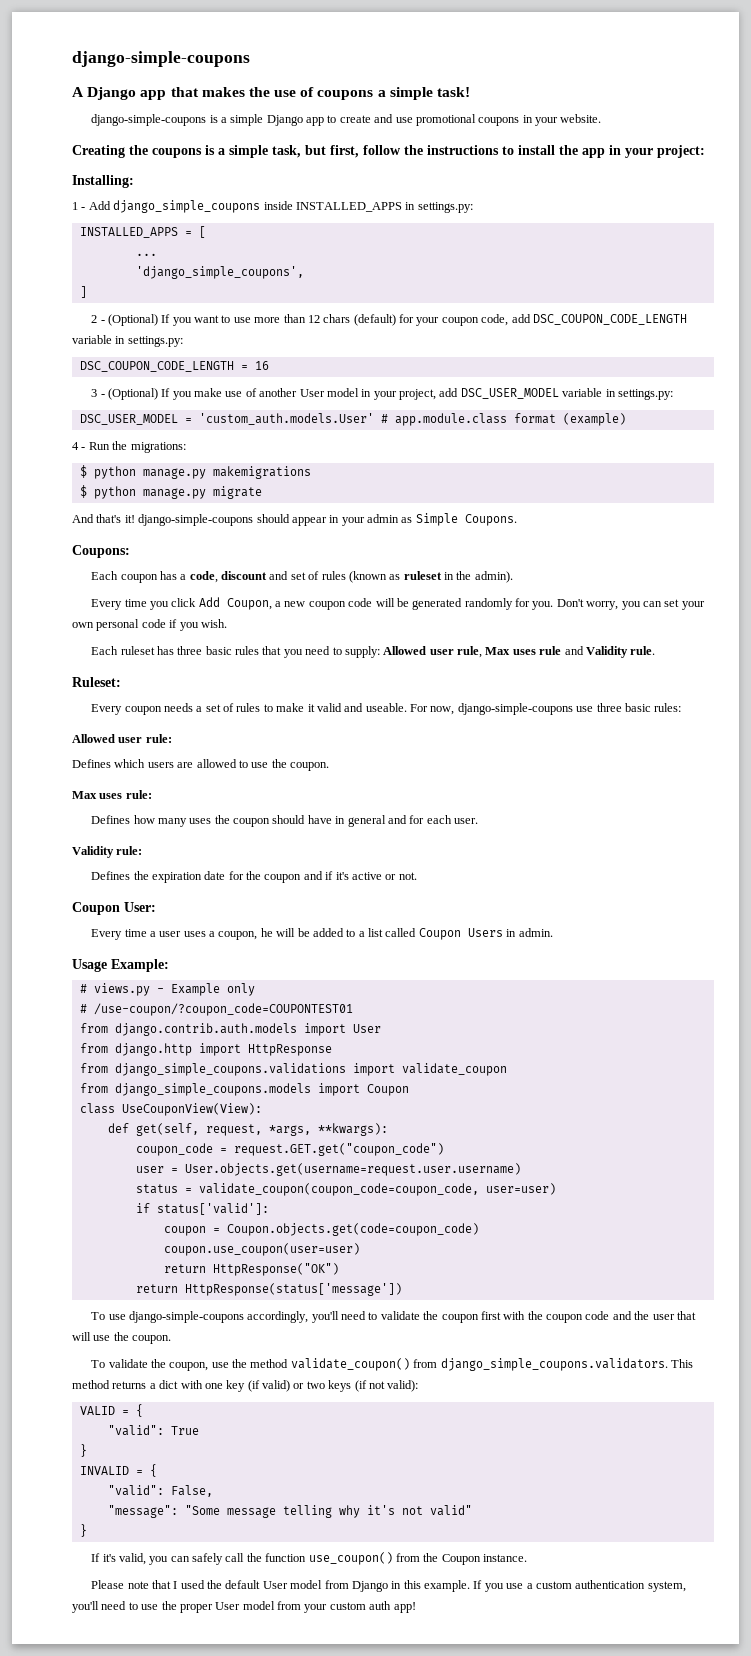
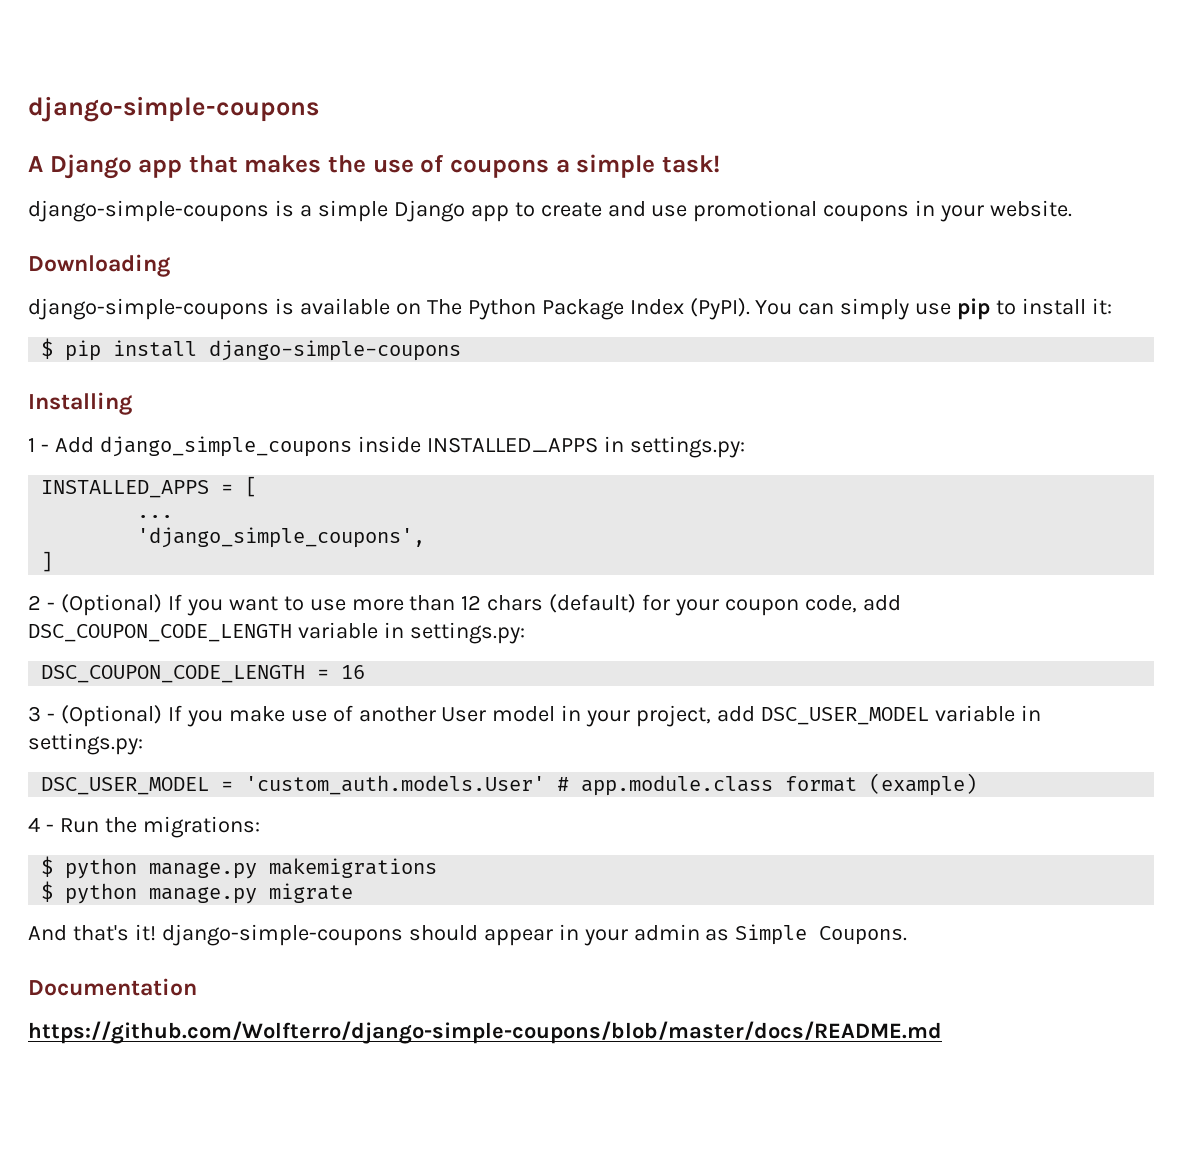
- Creating the coupons is a simple task, but first, follow the instructions to install the app in your project:
- Installing:
+ Downloading
+ django-simple-coupons is available on The Python Package Index (PyPI). You can simply use pip to install it:
+ $ pip install django-simple-coupons
+ Installing
- Coupons:
- Each coupon has a code, discount and set of rules (known as ruleset in the admin).
- Every time you click Add Coupon, a new coupon code will be generated randomly for you. Don't worry, you can set your own personal code if you wish.
- Each ruleset has three basic rules that you need to supply: Allowed user rule, Max uses rule and Validity rule.
- Ruleset:
- Every coupon needs a set of rules to make it valid and useable. For now, django-simple-coupons use three basic rules:
- Allowed user rule:
- Defines which users are allowed to use the coupon.
- Max uses rule:
- Defines how many uses the coupon should have in general and for each user.
- Validity rule:
- Defines the expiration date for the coupon and if it's active or not.
- Coupon User:
- Every time a user uses a coupon, he will be added to a list called Coupon Users in admin.
- Usage Example:
- # views.py - Example only
- # /use-coupon/?coupon_code=COUPONTEST01
- from django.contrib.auth.models import User
- from django.http import HttpResponse
- from django_simple_coupons.validations import validate_coupon
- from django_simple_coupons.models import Coupon
- class UseCouponView(View):
- def get(self, request, *args, **kwargs):
- coupon_code = request.GET.get("coupon_code")
- user = User.objects.get(username=request.user.username)
- status = validate_coupon(coupon_code=coupon_code, user=user)
- if status['valid']:
- coupon = Coupon.objects.get(code=coupon_code)
- coupon.use_coupon(user=user)
- return HttpResponse("OK")
- return HttpResponse(status['message'])
- To use django-simple-coupons accordingly, you'll need to validate the coupon first with the coupon code and the user that will use the coupon.
- To validate the coupon, use the method validate_coupon() from django_simple_coupons.validators. This method returns a dict with one key (if valid) or two keys (if not valid):
- VALID = {
- "valid": True
- }
- INVALID = {
- "valid": False,
- "message": "Some message telling why it's not valid"
- }
- If it's valid, you can safely call the function use_coupon() from the Coupon instance.
- Please note that I used the default User model from Django in this example. If you use a custom authentication system, you'll need to use the proper User model from your custom auth app!
+ Documentation
+ https://github.com/Wolfterro/django-simple-coupons/blob/master/docs/README.md

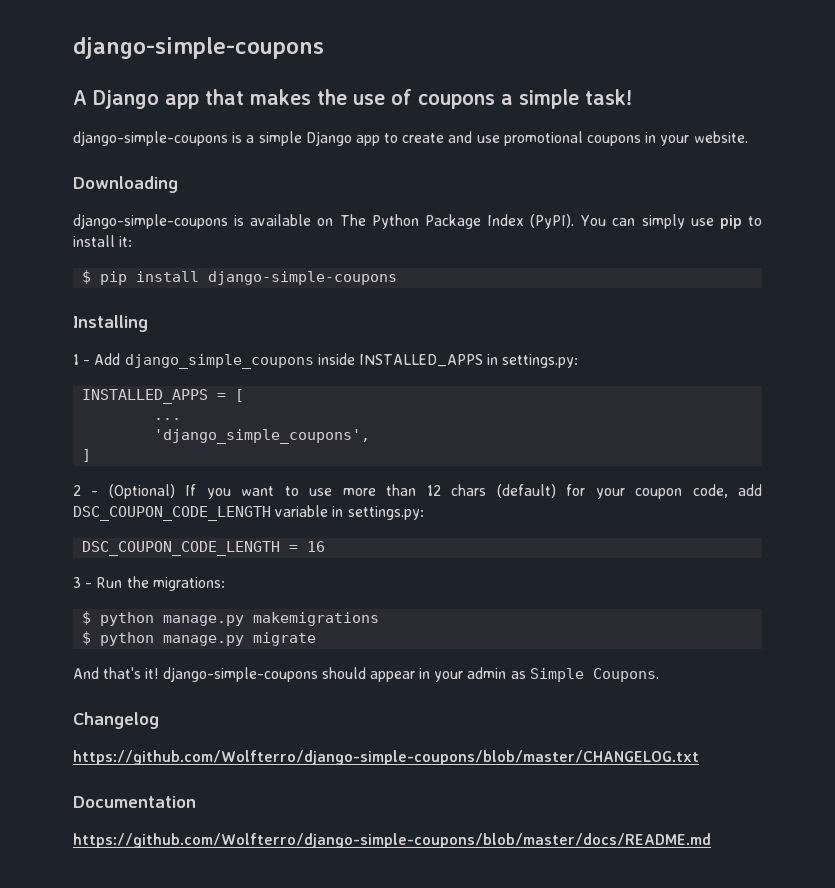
- 3 - (Optional) If you make use of another User model in your project, add DSC_USER_MODEL variable in settings.py:
- DSC_USER_MODEL = 'custom_auth.models.User' # app.module.class format (example)
- 4 - Run the migrations:
+ 3 - Run the migrations:
+ Changelog
+ https://github.com/Wolfterro/django-simple-coupons/blob/master/CHANGELOG.txt

